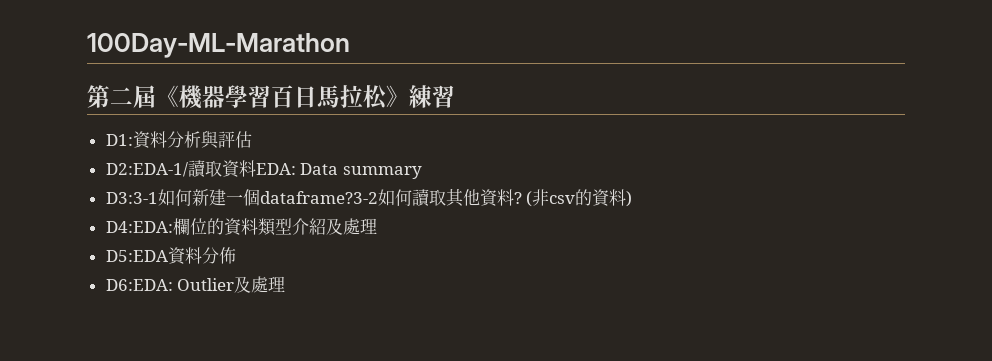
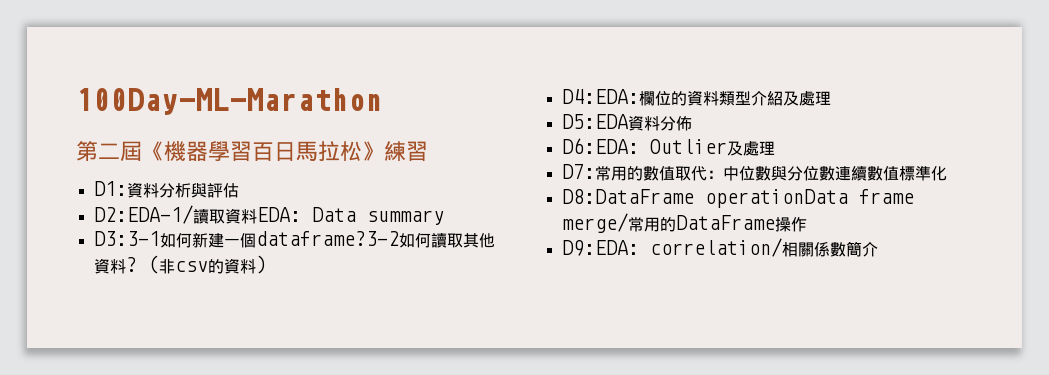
+ D7:常用的數值取代：中位數與分位數連續數值標準化
+ D8:DataFrame operationData frame merge/常用的DataFrame操作
+ D9:EDA: correlation/相關係數簡介

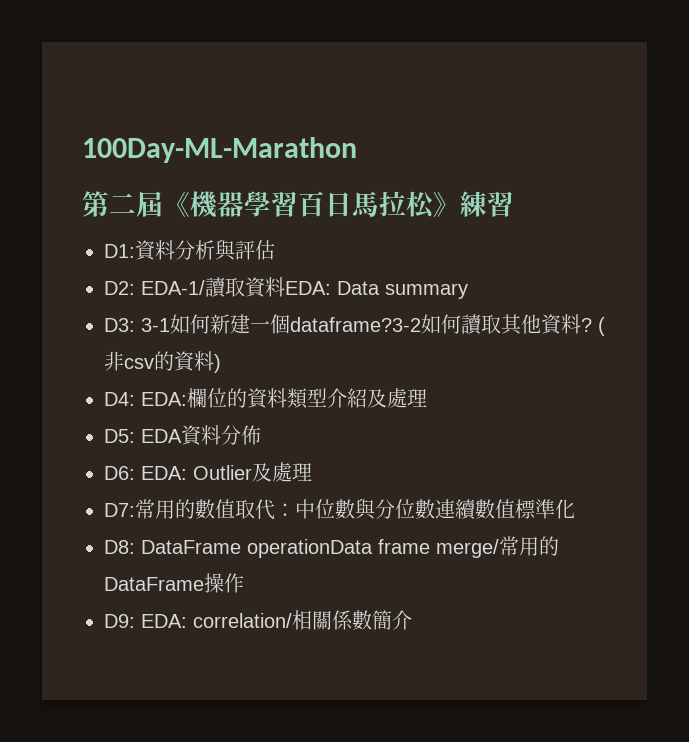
- D2:EDA-1/讀取資料EDA: Data summary
+ D2: EDA-1/讀取資料EDA: Data summary
- D3:3-1如何新建一個dataframe?3-2如何讀取其他資料?
+ D3: 3-1如何新建一個dataframe?3-2如何讀取其他資料?
- D4:EDA:欄位的資料類型介紹及處理
+ D4: EDA:欄位的資料類型介紹及處理
- D5:EDA資料分佈
+ D5: EDA資料分佈
- D6:EDA: Outlier及處理
+ D6: EDA: Outlier及處理
- D8:DataFrame operationData frame merge/常用的DataFrame操作
+ D8: DataFrame operationData frame merge/常用的DataFrame操作
- D9:EDA: correlation/相關係數簡介
+ D9: EDA: correlation/相關係數簡介

